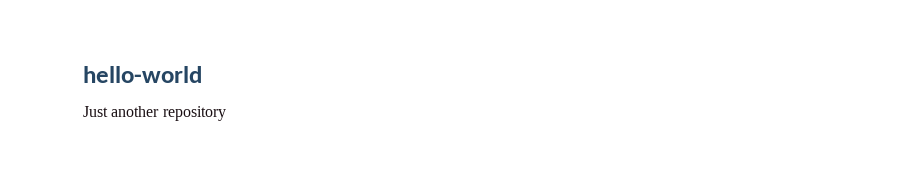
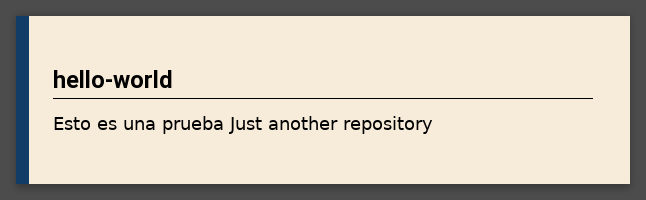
- Just another repository
+ Esto es una prueba Just another repository

